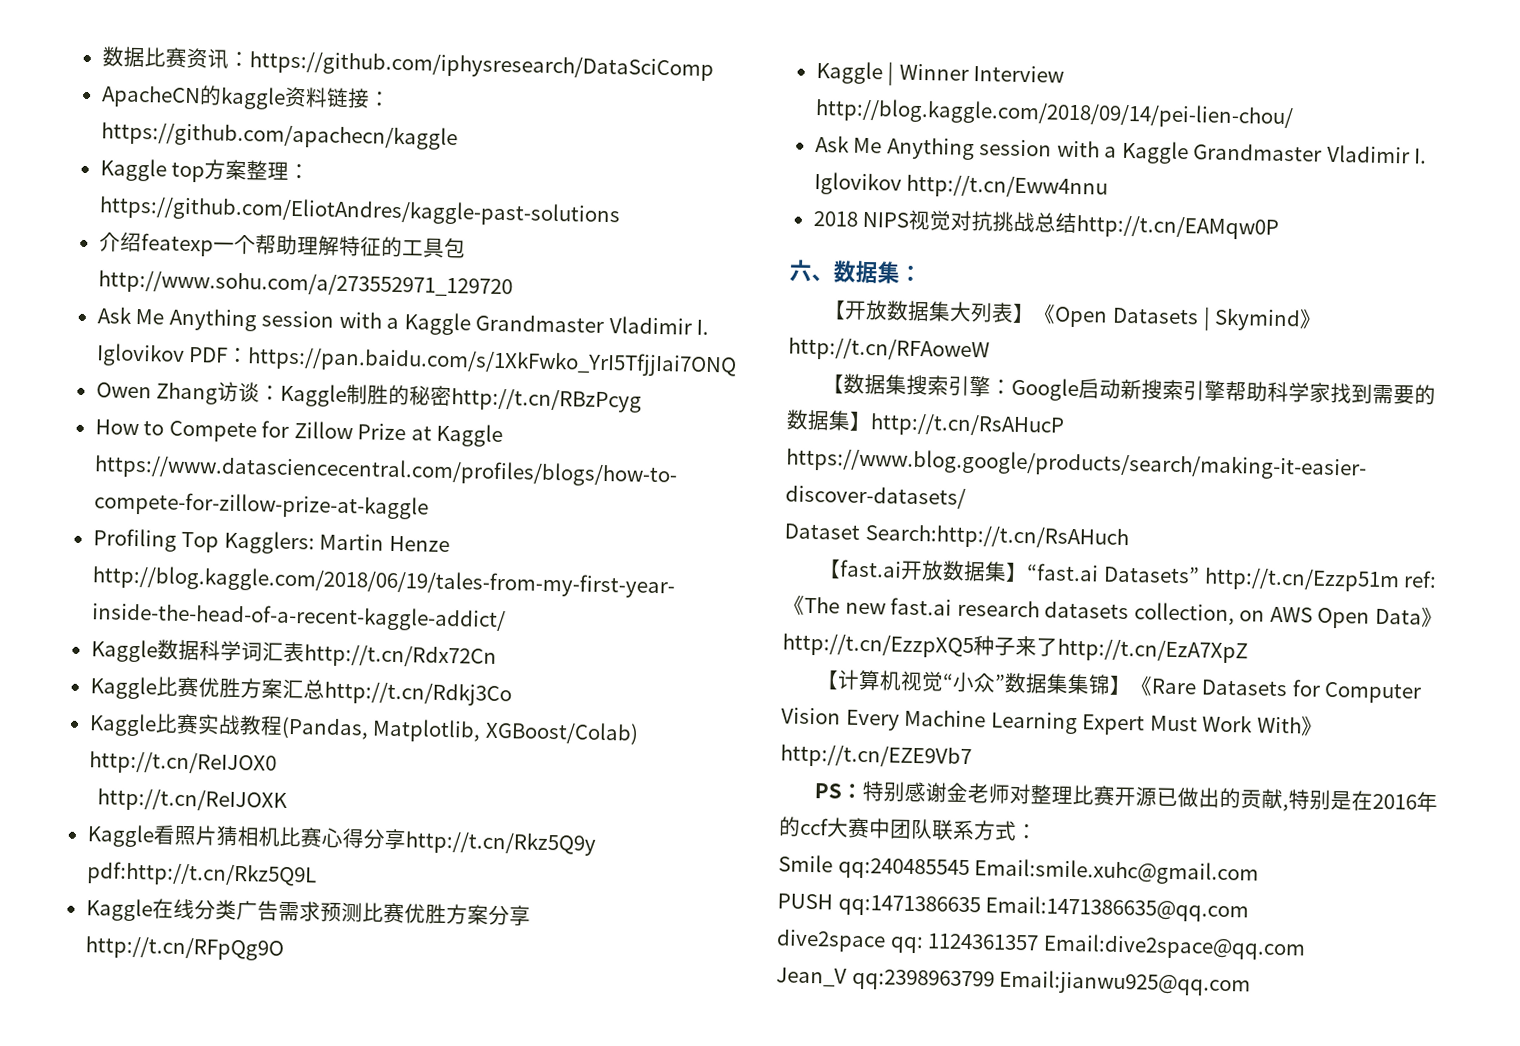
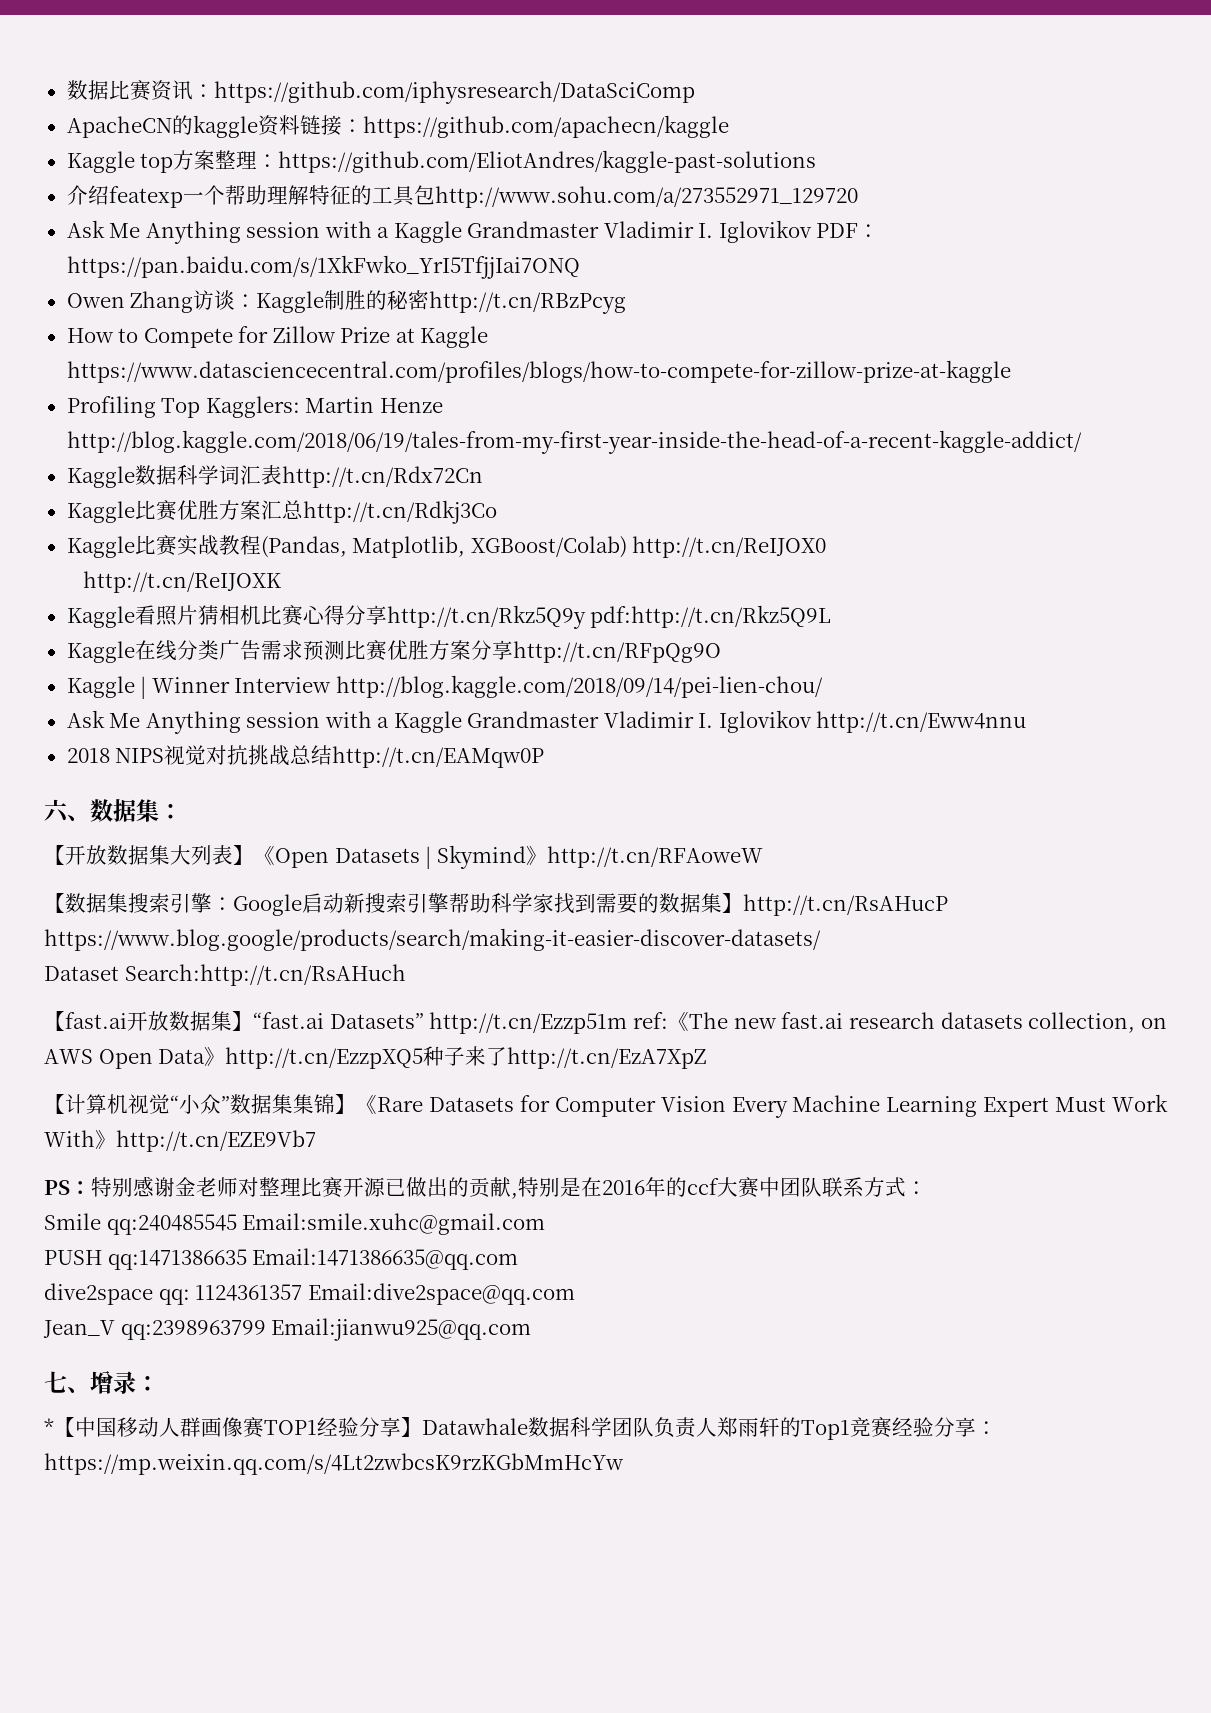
+ 七、增录：
+ *【中国移动人群画像赛TOP1经验分享】Datawhale数据科学团队负责人郑雨轩的Top1竞赛经验分享：https://mp.weixin.qq.com/s/4Lt2zwbcsK9rzKGbMmHcYw

